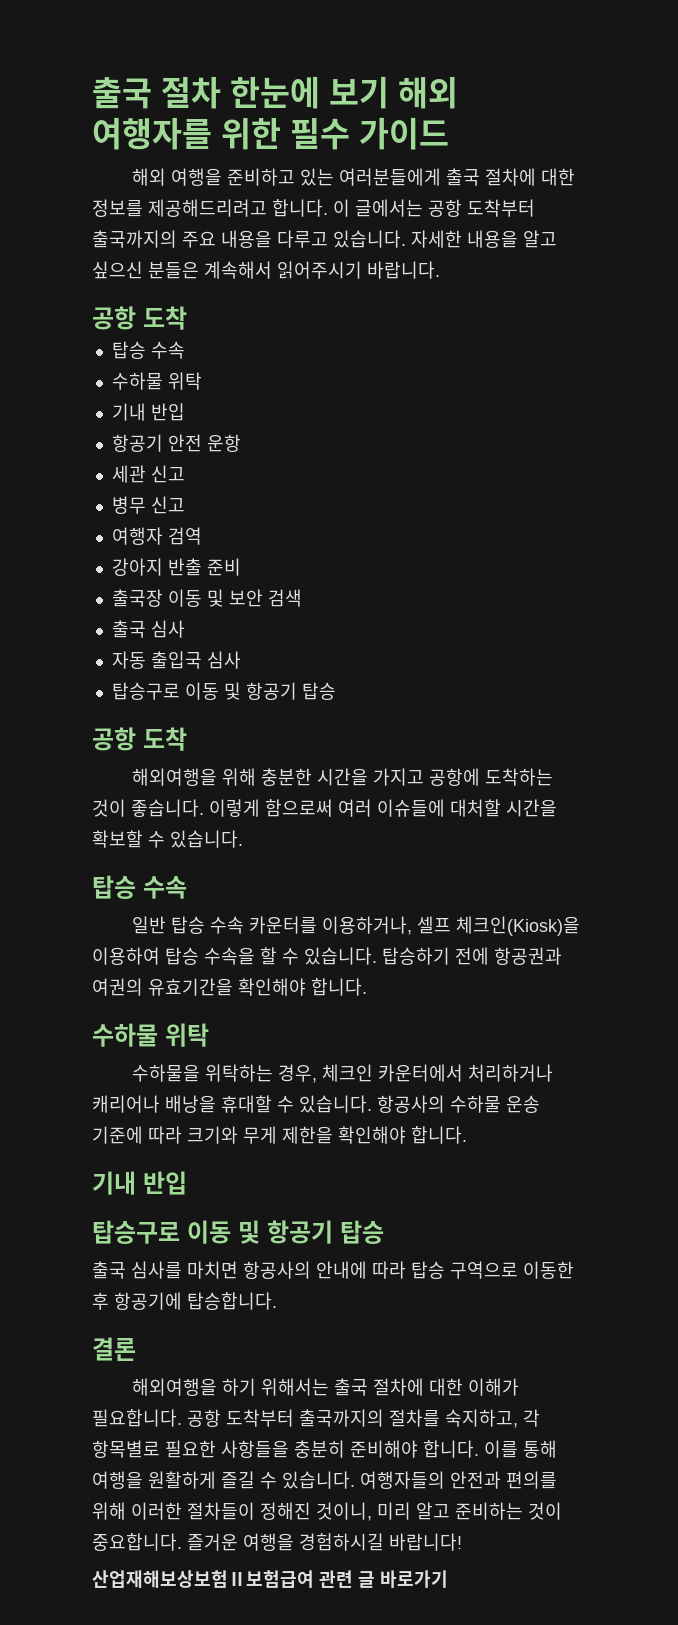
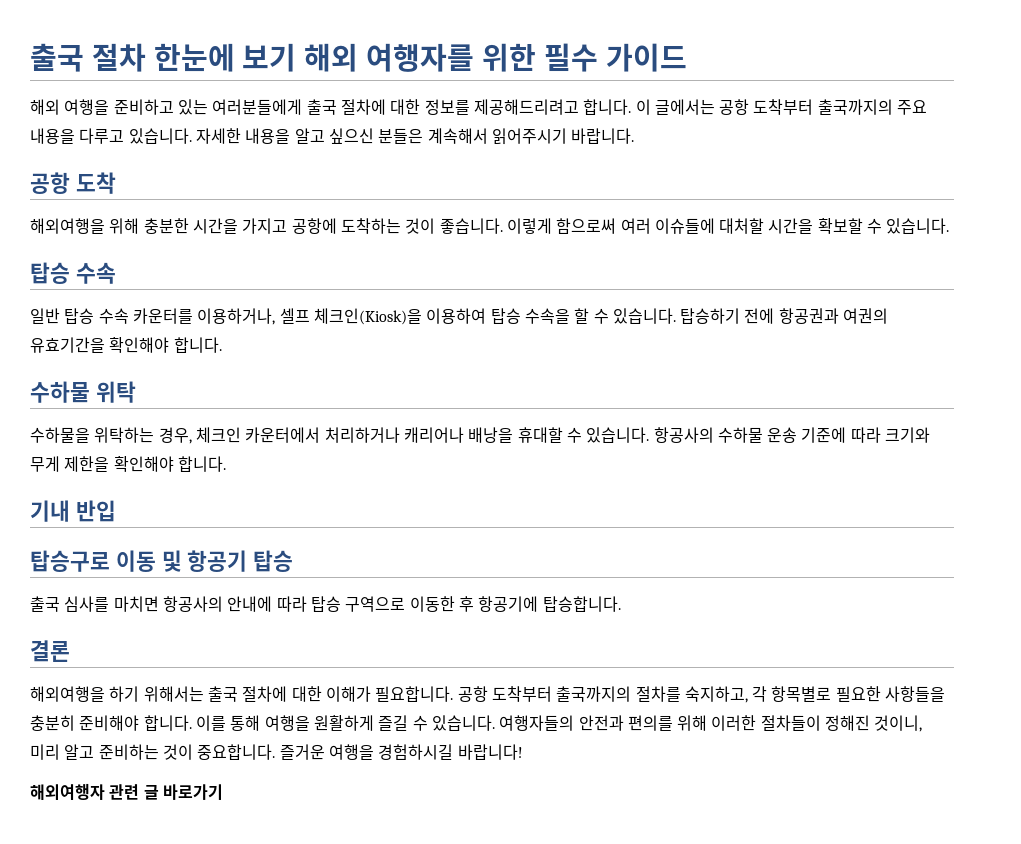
  자세한 내용을 알고 싶으신 분들은 계속해서 읽어주시기 바랍니다.
- 공항 도착
- 탑승 수속
- 수하물 위탁
- 기내 반입
- 항공기 안전 운항
- 세관 신고
- 병무 신고
- 여행자 검역
- 강아지 반출 준비
- 출국장 이동 및 보안 검색
- 출국 심사
- 자동 출입국 심사
- 탑승구로 이동 및 항공기 탑승
- 산업재해보상보험Ⅱ보험급여 관련 글 바로가기
+ 해외여행자 관련 글 바로가기

